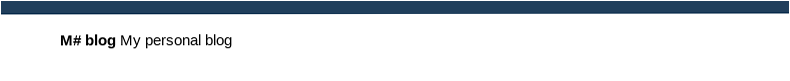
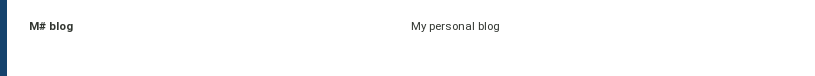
- M# blog My personal blog
+ M# blog
+ My personal blog

